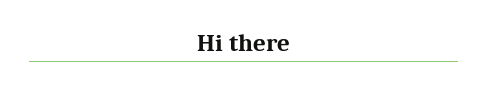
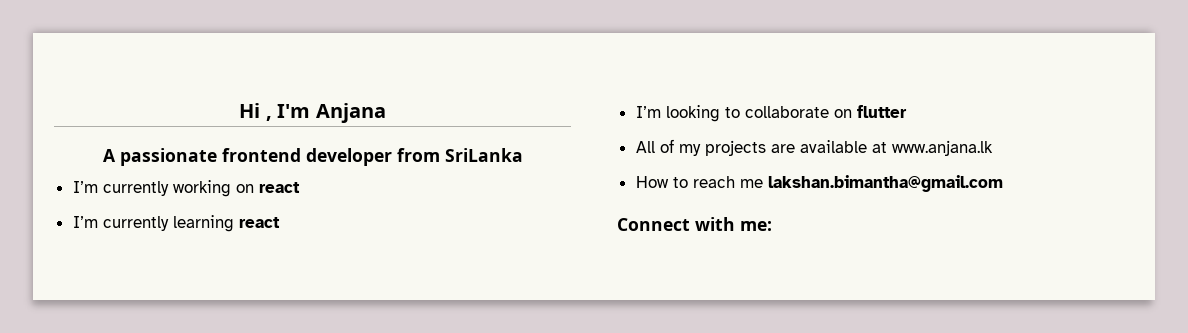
- Hi there
+ Hi , I'm Anjana
+ A passionate frontend developer from SriLanka
+ I’m currently working on react
+ I’m currently learning react
+ I’m looking to collaborate on flutter
+ All of my projects are available at www.anjana.lk
+ How to reach me lakshan.bimantha@gmail.com
+ Connect with me:

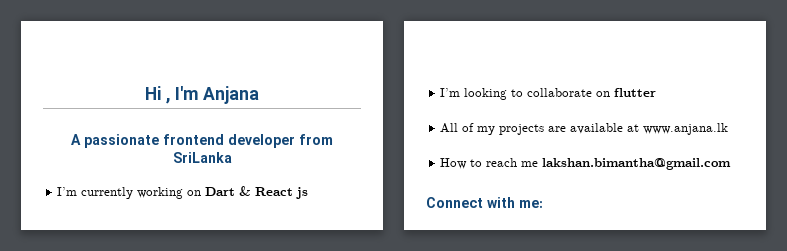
- I’m currently working on react
- I’m currently learning react
+ I’m currently working on Dart & React js

